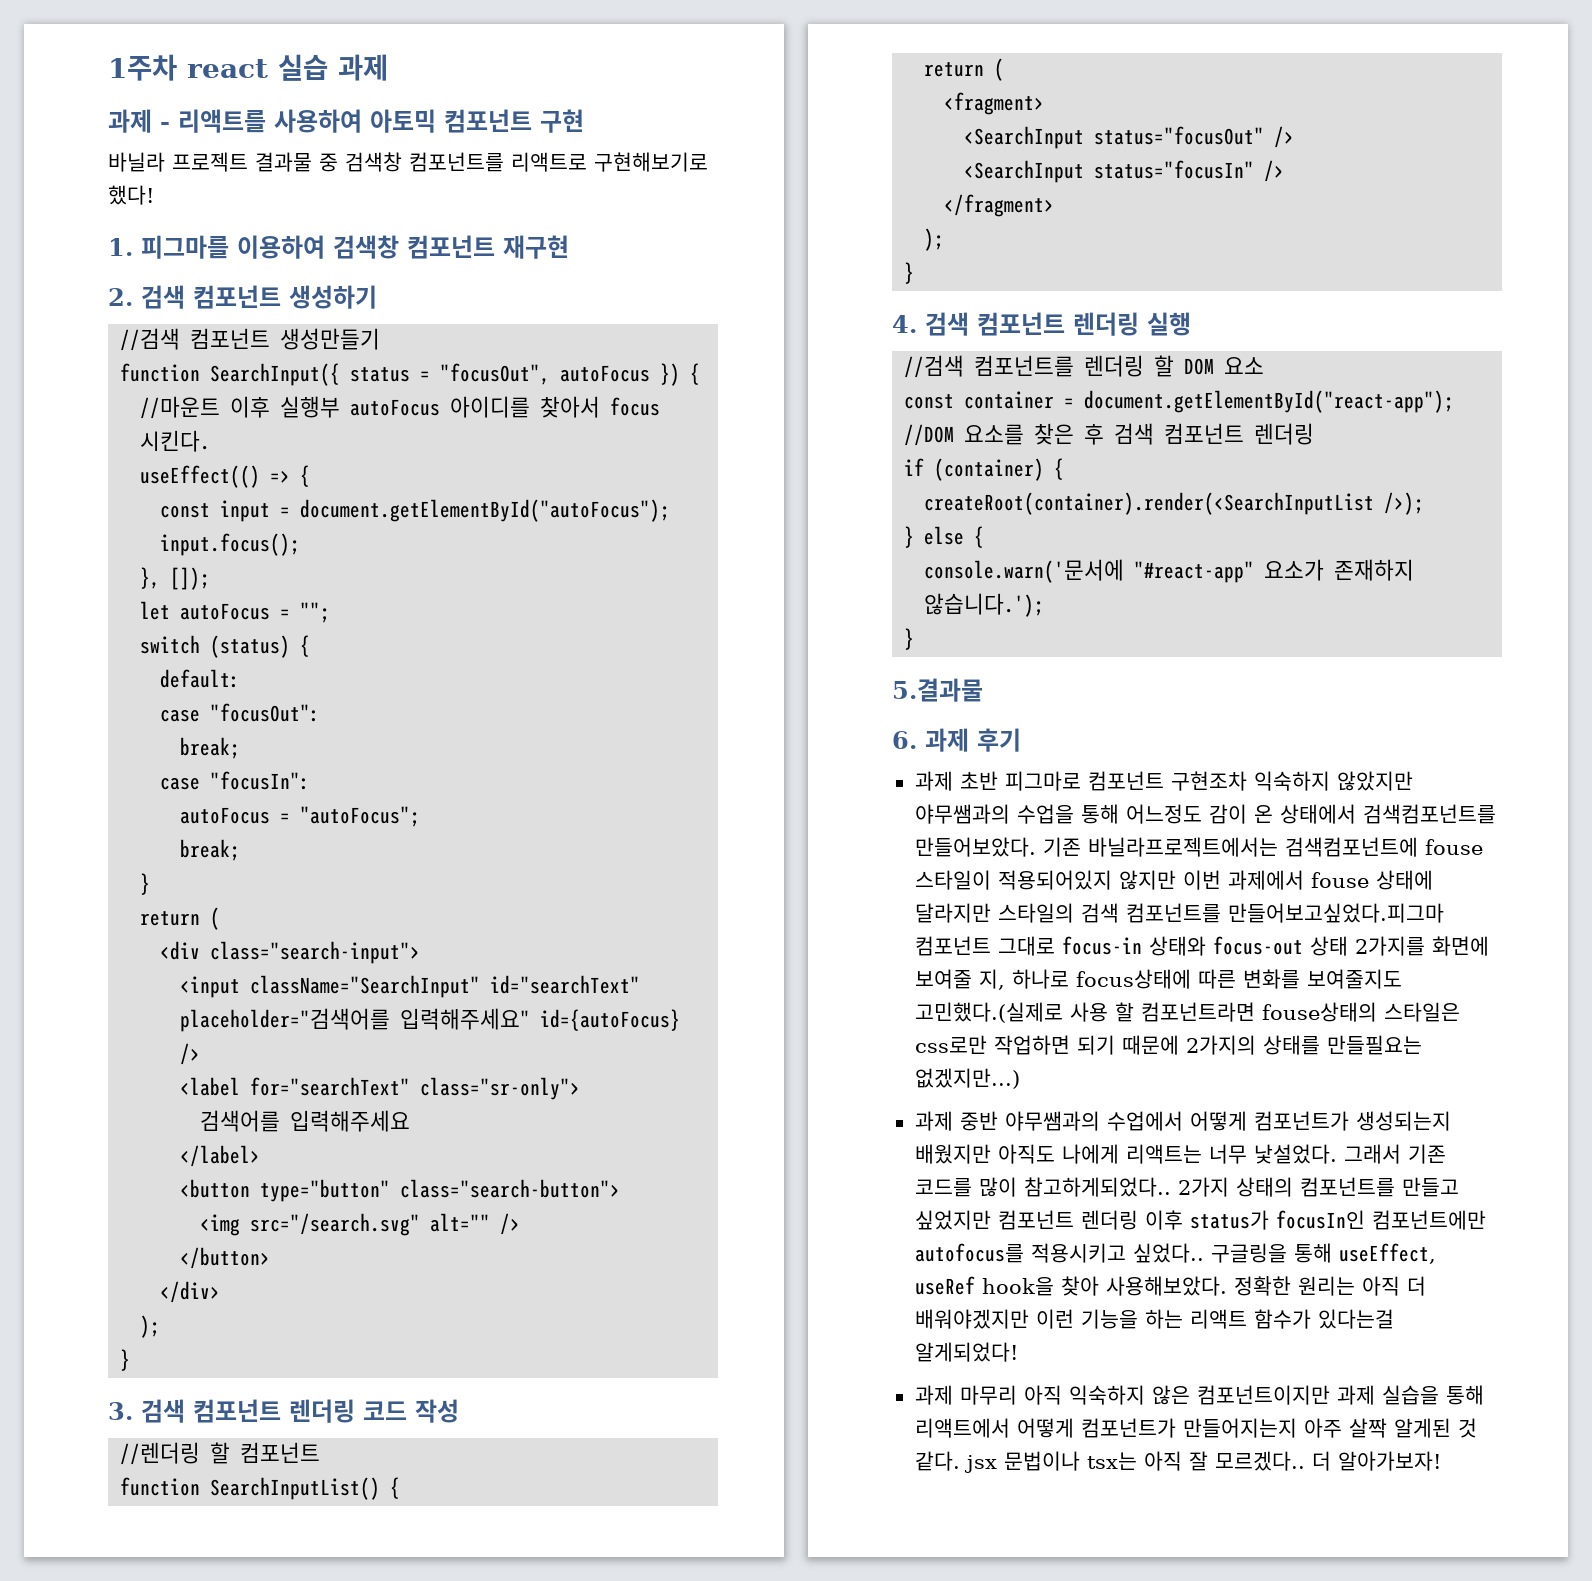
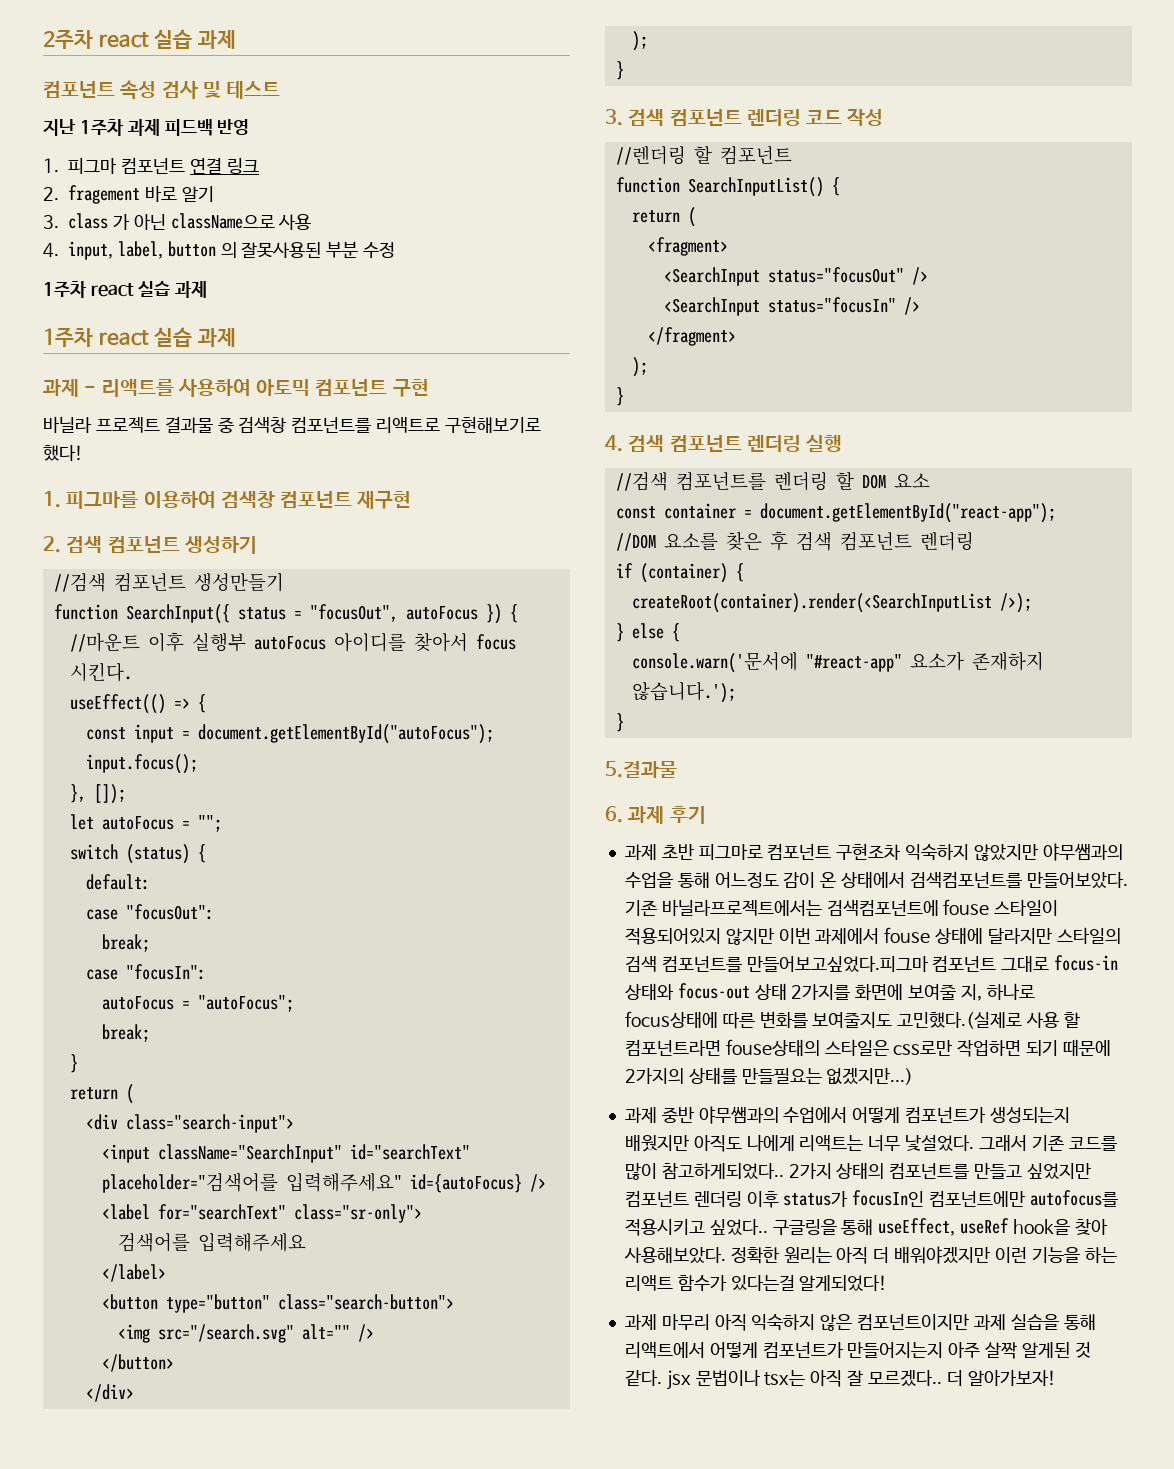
+ 2주차 react 실습 과제
+ 컴포넌트 속성 검사 및 테스트
+ 지난 1주차 과제 피드백 반영
+ 1. 피그마 컴포넌트 연결 링크
+ 2. fragement 바로 알기
+ 3. class 가 아닌 className으로 사용
+ 4. input, label, button 의 잘못사용된 부분 수정
+ 1주차 react 실습 과제

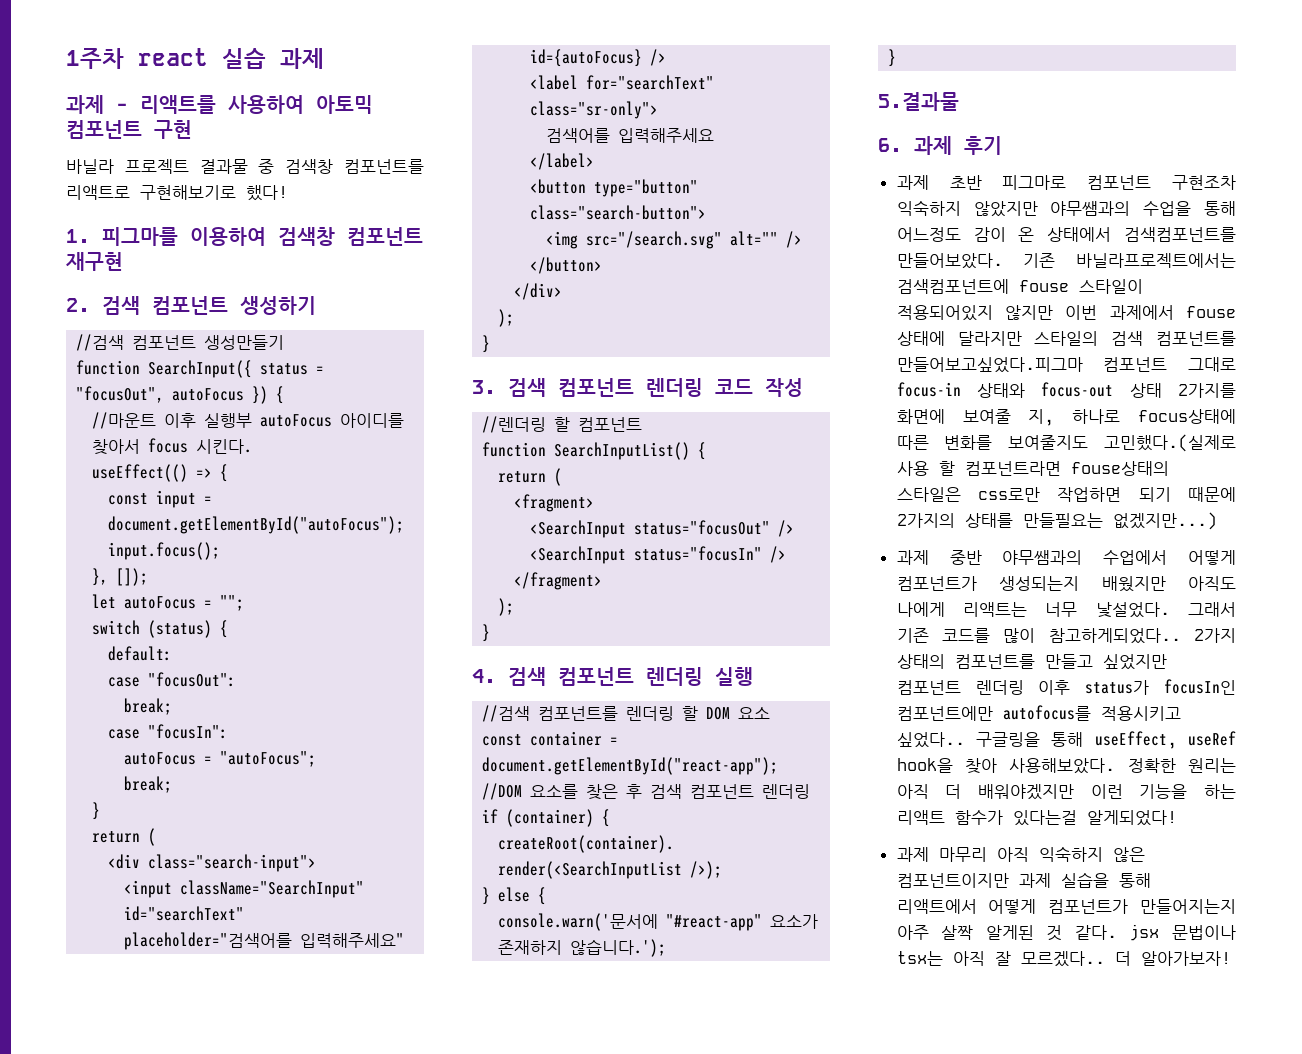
- 2주차 react 실습 과제
- 컴포넌트 속성 검사 및 테스트
- 지난 1주차 과제 피드백 반영
- 1. 피그마 컴포넌트 연결 링크
- 2. fragement 바로 알기
- 3. class 가 아닌 className으로 사용
- 4. input, label, button 의 잘못사용된 부분 수정
- 1주차 react 실습 과제

